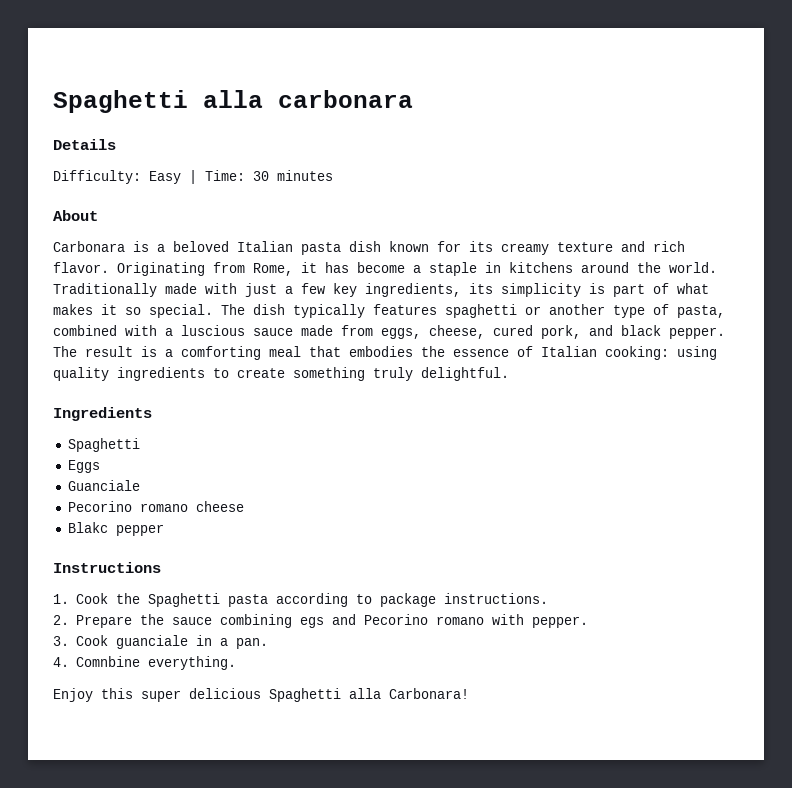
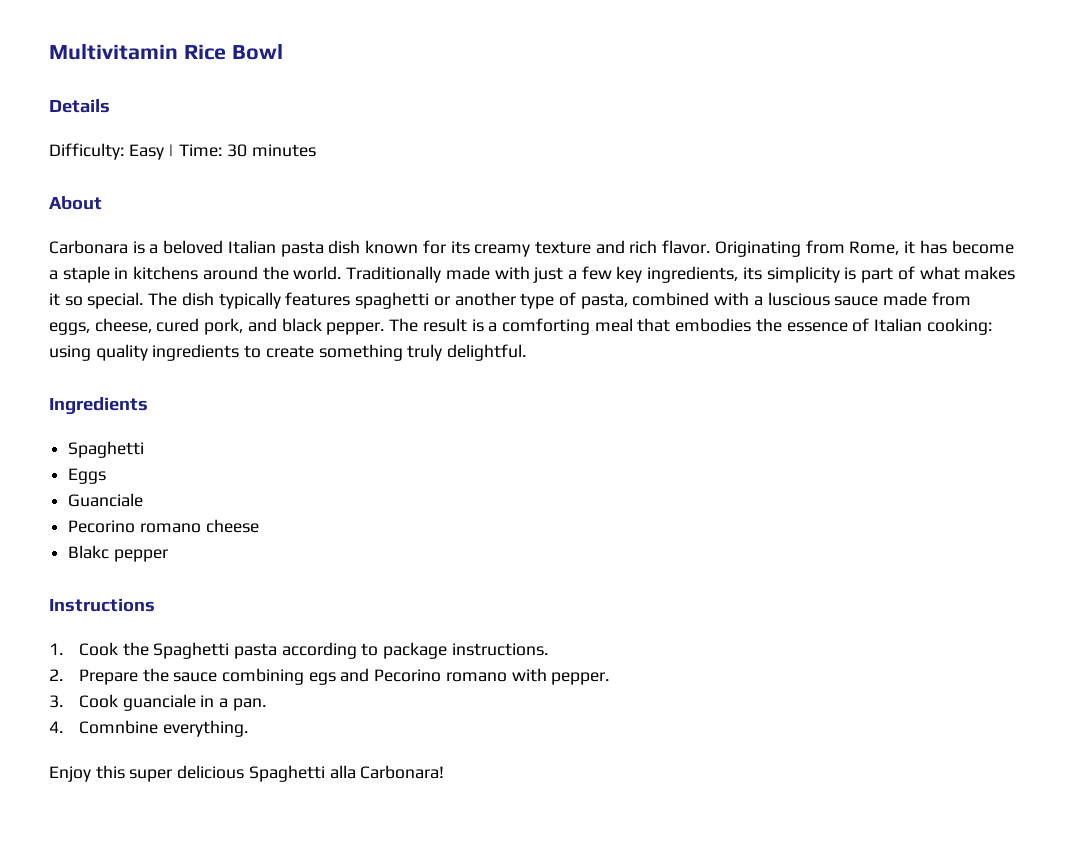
- Spaghetti alla carbonara
+ Multivitamin Rice Bowl

